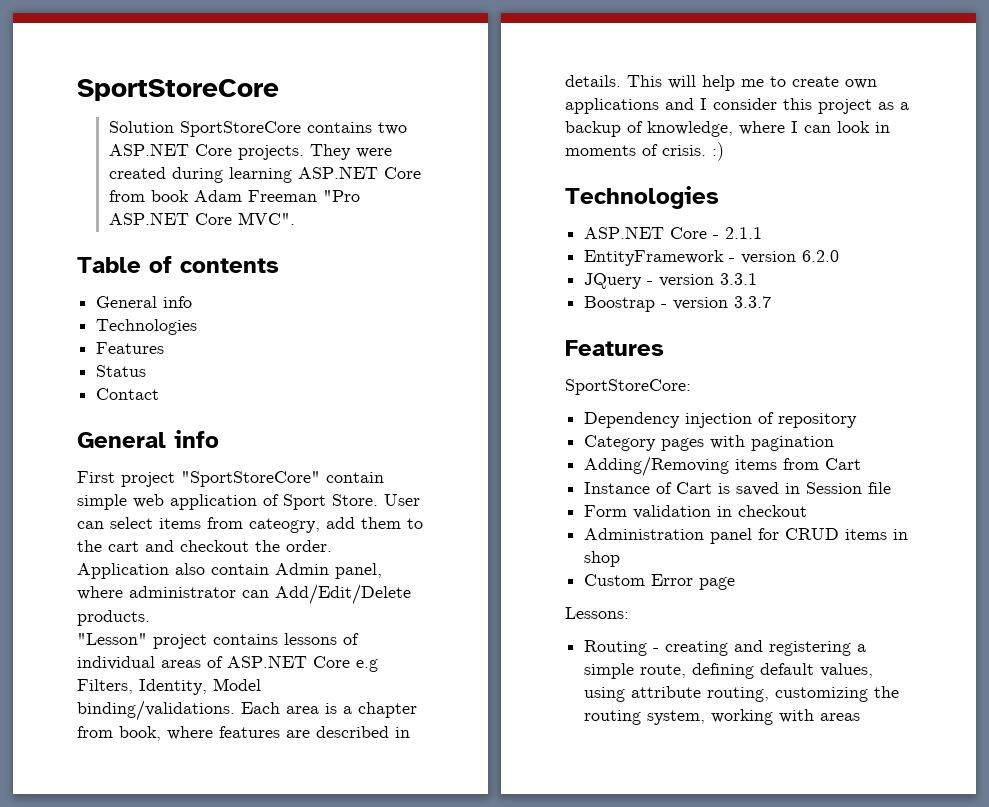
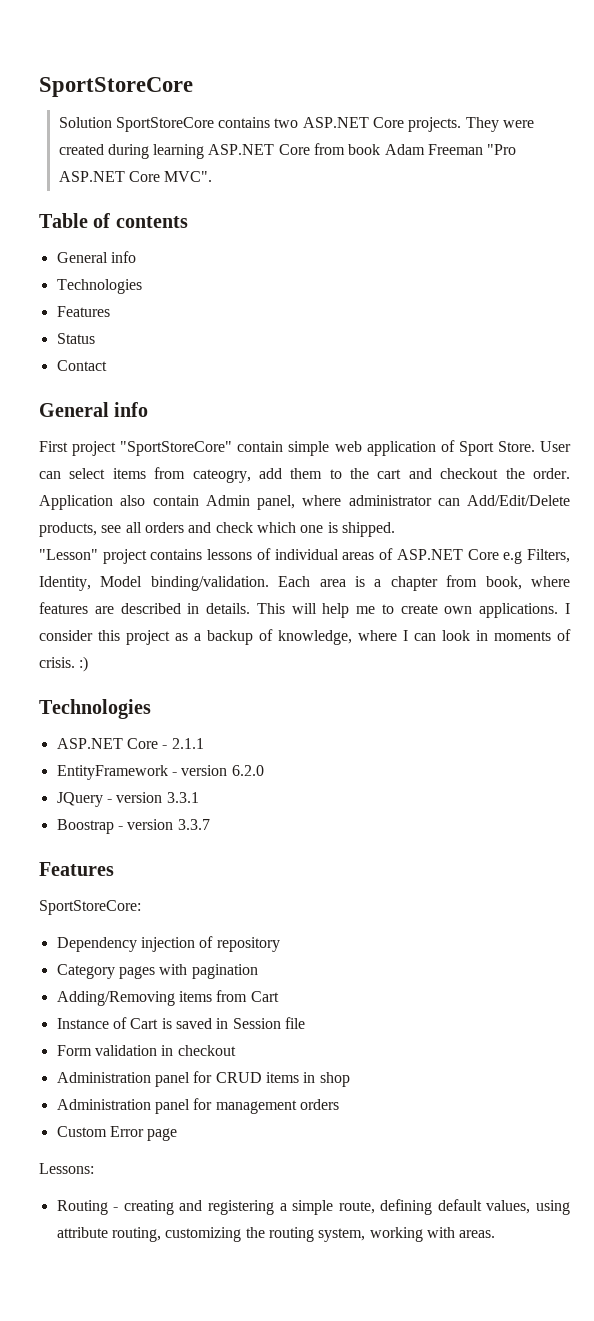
- Application also contain Admin panel, where administrator can Add/Edit/Delete products.
+ Application also contain Admin panel, where administrator can Add/Edit/Delete products, see all orders and check which one is shipped.
- "Lesson" project contains lessons of individual areas of ASP.NET Core e.g Filters, Identity, Model binding/validations.
+ "Lesson" project contains lessons of individual areas of ASP.NET Core e.g Filters, Identity, Model binding/validation.
- This will help me to create own applications and I consider this project as a backup of knowledge, where I can look in moments of crisis. :)
+ This will help me to create own applications. I consider this project as a backup of knowledge, where I can look in moments of crisis. :)
+ Administration panel for management orders
- Routing - creating and registering a simple route, defining default values, using attribute routing, customizing the routing system, working with areas
+ Routing - creating and registering a simple route, defining default values, using attribute routing, customizing the routing system, working with areas.

